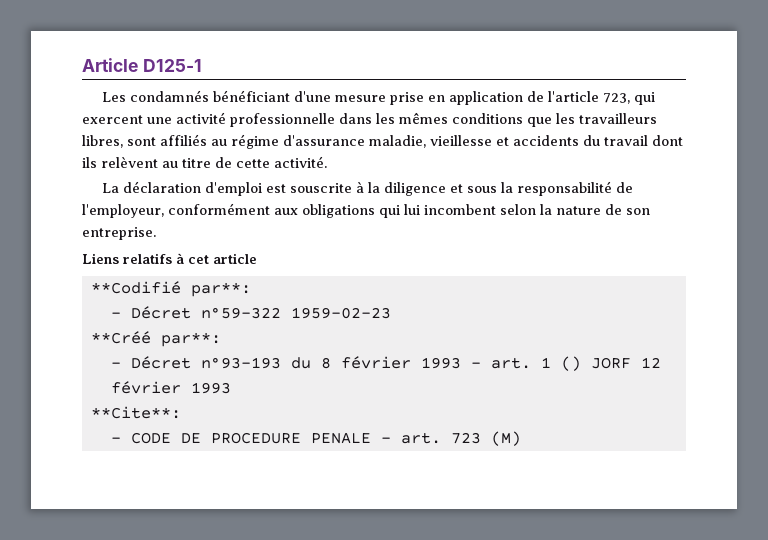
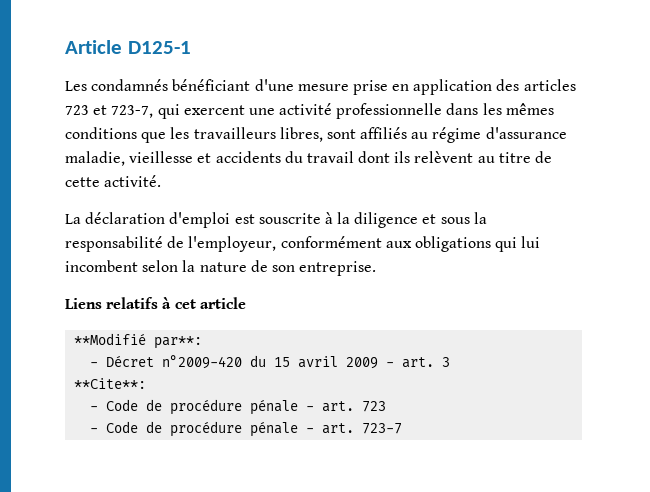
- Les condamnés bénéficiant d'une mesure prise en application de l'article 723, qui exercent une activité professionnelle dans les mêmes conditions que les travailleurs libres, sont affiliés au régime d'assurance maladie, vieillesse et accidents du travail dont ils relèvent au titre de cette activité.
+ Les condamnés bénéficiant d'une mesure prise en application des articles 723 et 723-7, qui exercent une activité professionnelle dans les mêmes conditions que les travailleurs libres, sont affiliés au régime d'assurance maladie, vieillesse et accidents du travail dont ils relèvent au titre de cette activité.
- **Codifié par**:
- - Décret n°59-322 1959-02-23
- **Créé par**:
- - Décret n°93-193 du 8 février 1993 - art. 1 () JORF 12 février 1993
+ **Modifié par**:
+ - Décret n°2009-420 du 15 avril 2009 - art. 3
  **Cite**:
- - CODE DE PROCEDURE PENALE - art. 723 (M)
+ - Code de procédure pénale - art. 723
+ - Code de procédure pénale - art. 723-7

